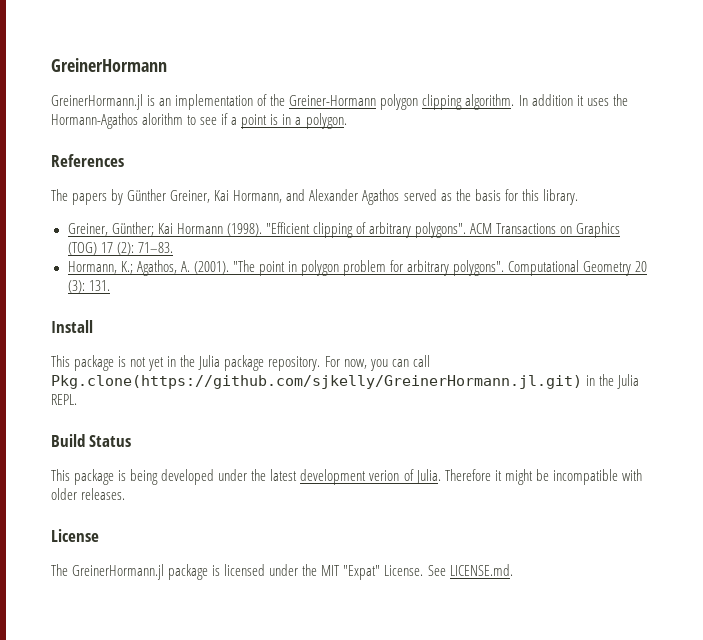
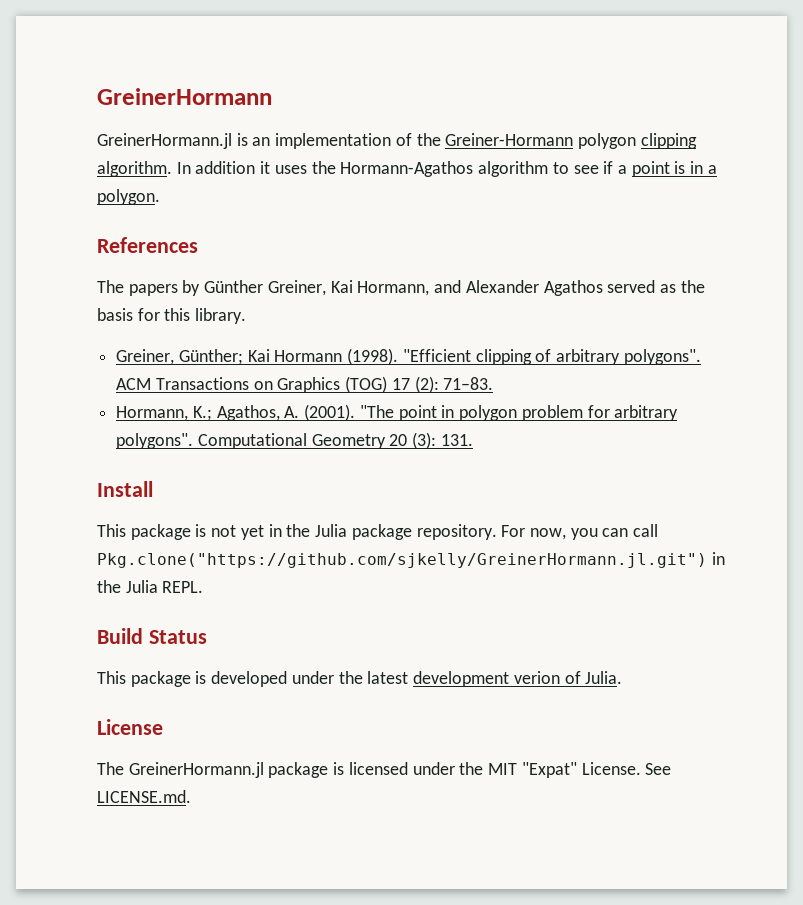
- In addition it uses the Hormann-Agathos alorithm to see if a point is in a polygon.
+ In addition it uses the Hormann-Agathos algorithm to see if a point is in a polygon.
- For now, you can call Pkg.clone(https://github.com/sjkelly/GreinerHormann.jl.git) in the Julia REPL.
+ For now, you can call Pkg.clone("https://github.com/sjkelly/GreinerHormann.jl.git") in the Julia REPL.
- This package is being developed under the latest development verion of Julia. Therefore it might be incompatible with older releases.
+ This package is developed under the latest development verion of Julia.

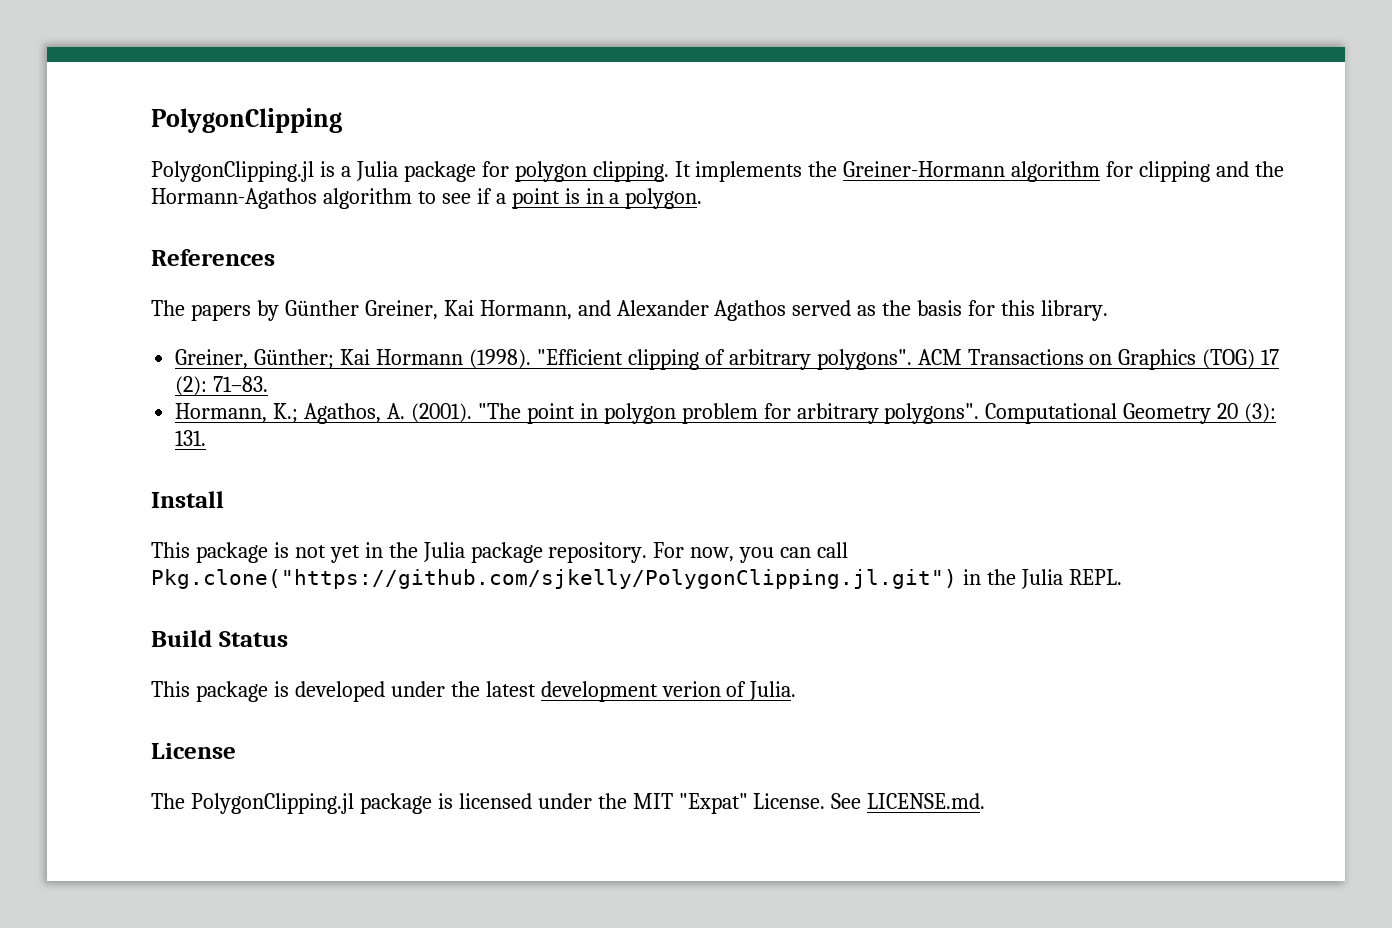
- GreinerHormann
- GreinerHormann.jl is an implementation of the Greiner-Hormann polygon clipping algorithm. In addition it uses the Hormann-Agathos algorithm to see if a point is in a polygon.
+ PolygonClipping
+ PolygonClipping.jl is a Julia package for polygon clipping. It implements the Greiner-Hormann algorithm for clipping and the Hormann-Agathos algorithm to see if a point is in a polygon.
- For now, you can call Pkg.clone("https://github.com/sjkelly/GreinerHormann.jl.git") in the Julia REPL.
+ For now, you can call Pkg.clone("https://github.com/sjkelly/PolygonClipping.jl.git") in the Julia REPL.
- The GreinerHormann.jl package is licensed under the MIT "Expat" License.
+ The PolygonClipping.jl package is licensed under the MIT "Expat" License.

